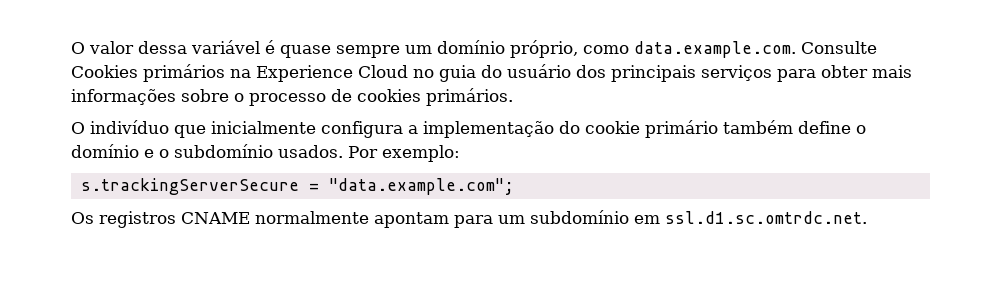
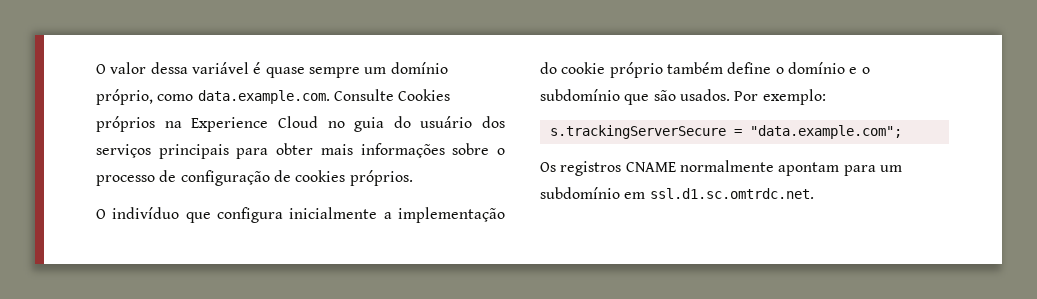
- O valor dessa variável é quase sempre um domínio próprio, como data.example.com. Consulte Cookies primários na Experience Cloud no guia do usuário dos principais serviços para obter mais informações sobre o processo de cookies primários.
+ O valor dessa variável é quase sempre um domínio próprio, como data.example.com. Consulte Cookies próprios na Experience Cloud no guia do usuário dos serviços principais para obter mais informações sobre o processo de configuração de cookies próprios.
- O indivíduo que inicialmente configura a implementação do cookie primário também define o domínio e o subdomínio usados.
+ O indivíduo que configura inicialmente a implementação do cookie próprio também define o domínio e o subdomínio que são usados.

